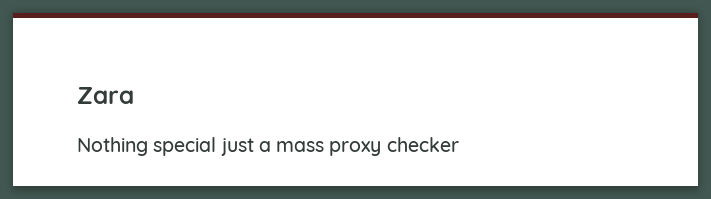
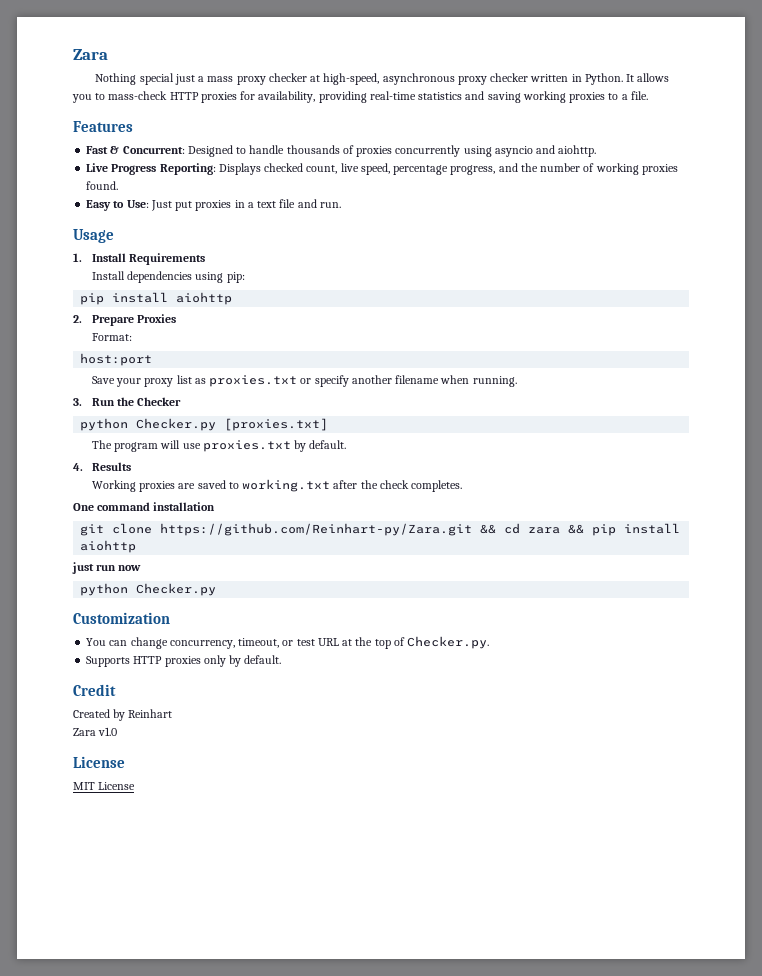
- Nothing special just a mass proxy checker
+ Nothing special just a mass proxy checker at high-speed, asynchronous proxy checker written in Python. It allows you to mass-check HTTP proxies for availability, providing real-time statistics and saving working proxies to a file.
+ Features
+ Fast & Concurrent: Designed to handle thousands of proxies concurrently using asyncio and aiohttp.
+ Live Progress Reporting: Displays checked count, live speed, percentage progress, and the number of working proxies found.
+ Easy to Use: Just put proxies in a text file and run.
+ Usage
+ 1. Install Requirements
+ Install dependencies using pip:
+ pip install aiohttp
+ 2. Prepare Proxies
+ Format:
+ host:port
+ Save your proxy list as proxies.txt or specify another filename when running.
+ 3. Run the Checker
+ python Checker.py [proxies.txt]
+ The program will use proxies.txt by default.
+ 4. Results
+ Working proxies are saved to working.txt after the check completes.
+ One command installation
+ git clone https://github.com/Reinhart-py/Zara.git && cd zara && pip install aiohttp
+ just run now
+ python Checker.py
+ Customization
+ You can change concurrency, timeout, or test URL at the top of Checker.py.
+ Supports HTTP proxies only by default.
+ Credit
+ Created by Reinhart
+ Zara v1.0
+ License
+ MIT License

